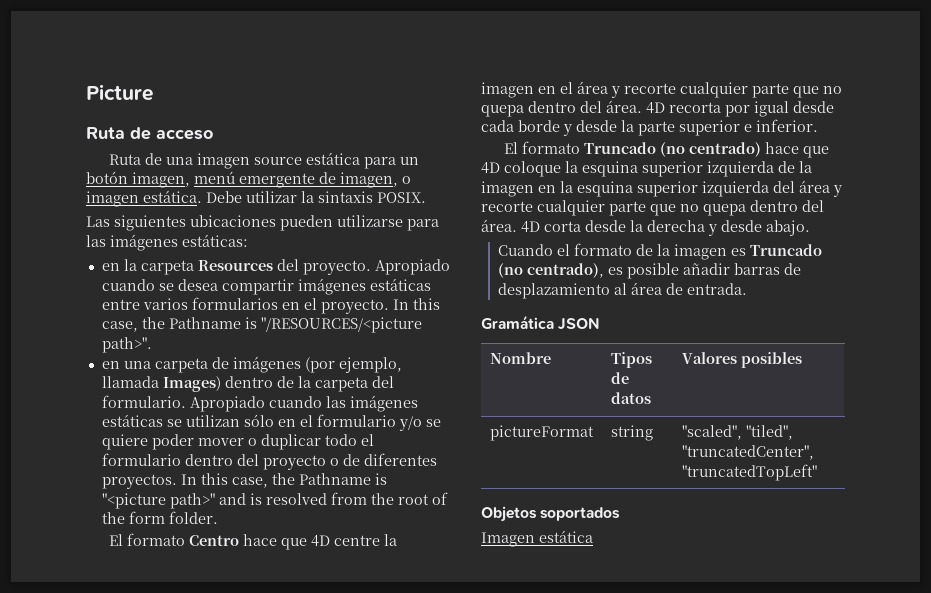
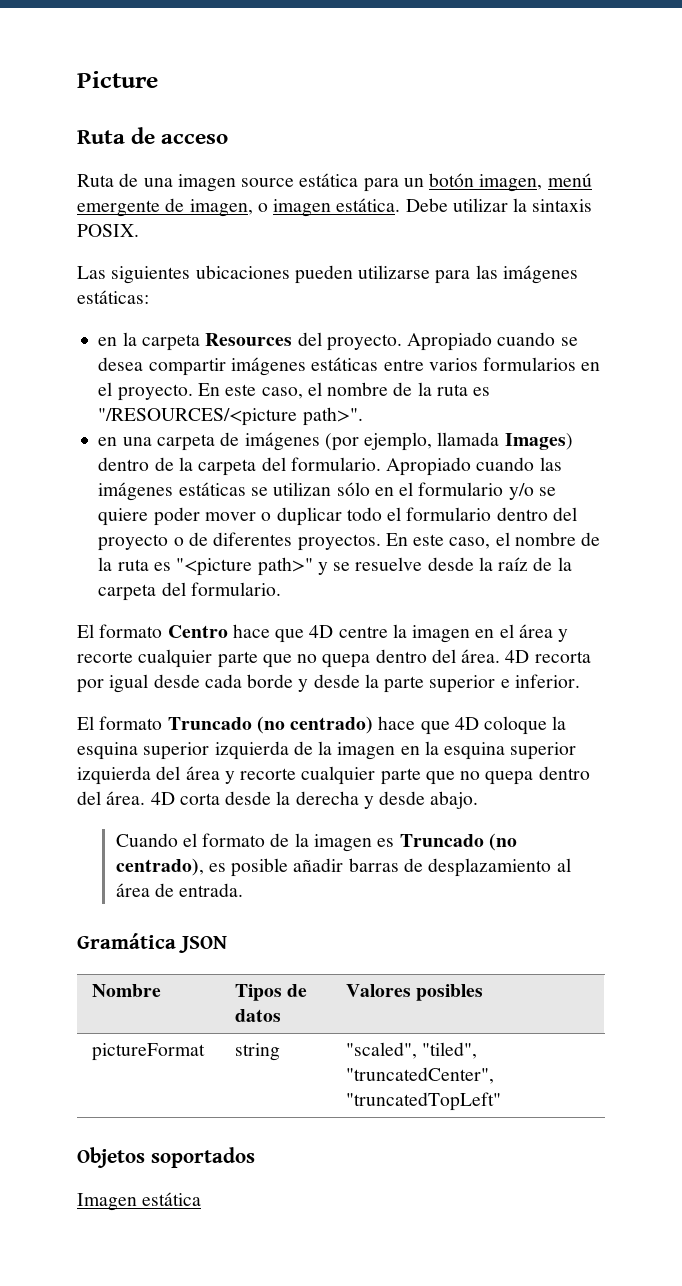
- In this case, the Pathname is "/RESOURCES/<picture path>".
+ En este caso, el nombre de la ruta es "/RESOURCES/<picture path>".
- In this case, the Pathname is "<picture path>" and is resolved from the root of the form folder.
+ En este caso, el nombre de la ruta es "<picture path>" y se resuelve desde la raíz de la carpeta del formulario.

